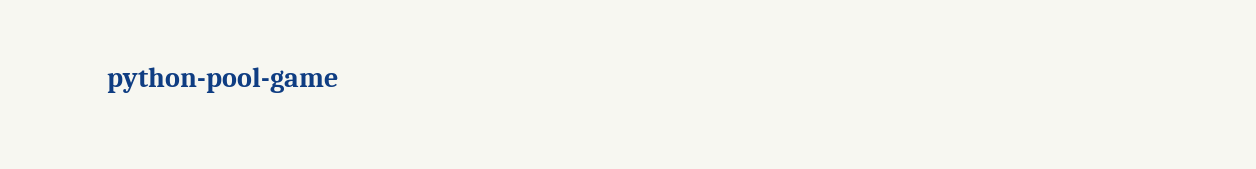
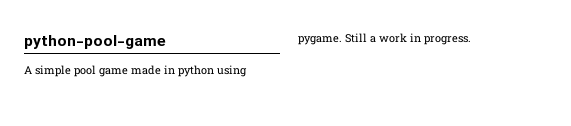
+ A simple pool game made in python using pygame. Still a work in progress.

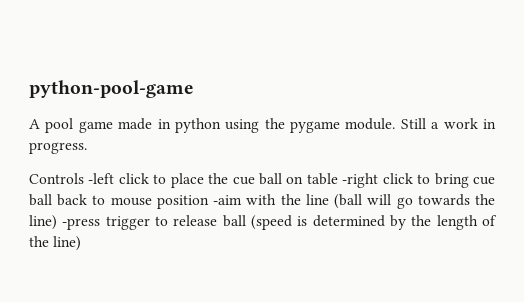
- A simple pool game made in python using pygame.
+ A pool game made in python using the pygame module.
+ Controls -left click to place the cue ball on table -right click to bring cue ball back to mouse position -aim with the line (ball will go towards the line) -press trigger to release ball (speed is determined by the length of the line)

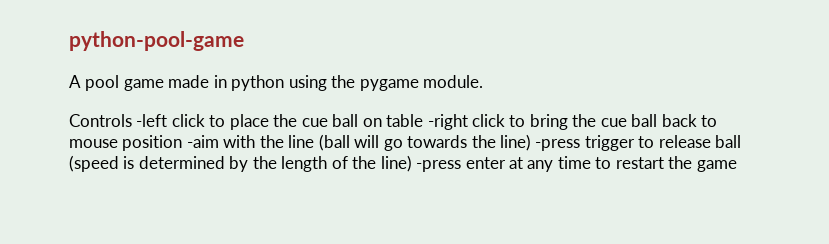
- Still a work in progress.
- Controls -left click to place the cue ball on table -right click to bring cue ball back to mouse position -aim with the line (ball will go towards the line) -press trigger to release ball (speed is determined by the length of the line)
+ Controls -left click to place the cue ball on table -right click to bring the cue ball back to mouse position -aim with the line (ball will go towards the line) -press trigger to release ball (speed is determined by the length of the line) -press enter at any time to restart the game

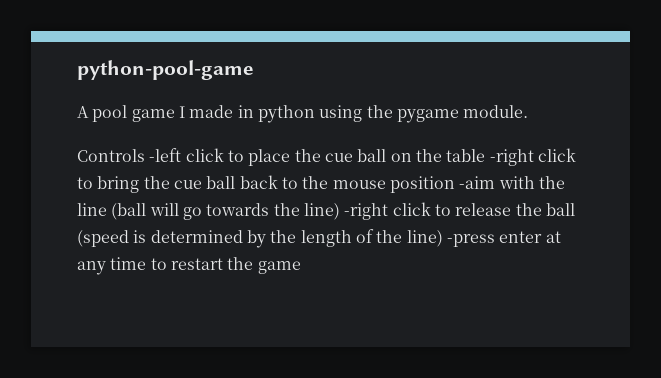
- A pool game made in python using the pygame module.
+ A pool game I made in python using the pygame module.
- Controls -left click to place the cue ball on table -right click to bring the cue ball back to mouse position -aim with the line (ball will go towards the line) -press trigger to release ball (speed is determined by the length of the line) -press enter at any time to restart the game
+ Controls -left click to place the cue ball on the table -right click to bring the cue ball back to the mouse position -aim with the line (ball will go towards the line) -right click to release the ball (speed is determined by the length of the line) -press enter at any time to restart the game

